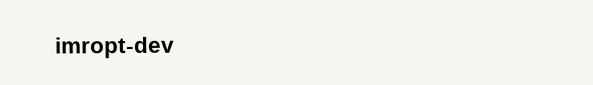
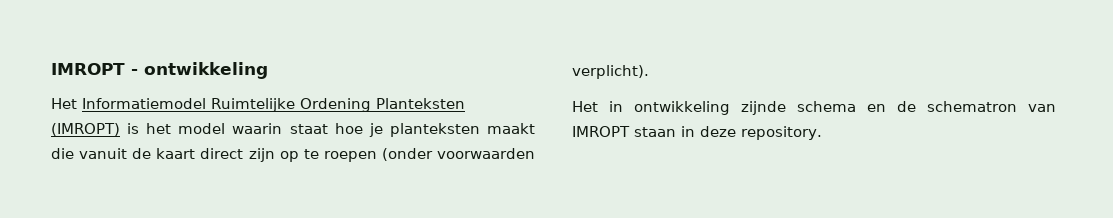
- imropt-dev
+ IMROPT - ontwikkeling
+ Het Informatiemodel Ruimtelijke Ordening Planteksten (IMROPT) is het model waarin staat hoe je planteksten maakt die vanuit de kaart direct zijn op te roepen (onder voorwaarden verplicht).
+ Het in ontwikkeling zijnde schema en de schematron van IMROPT staan in deze repository.

